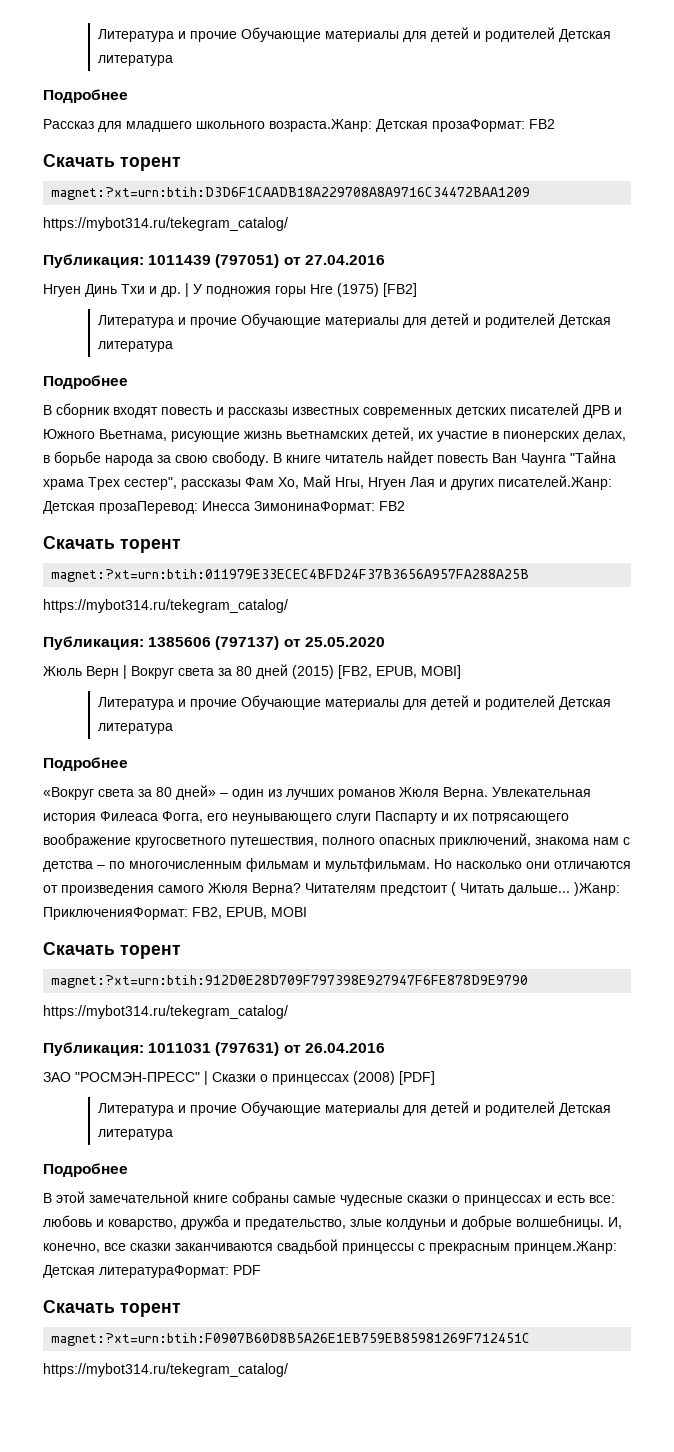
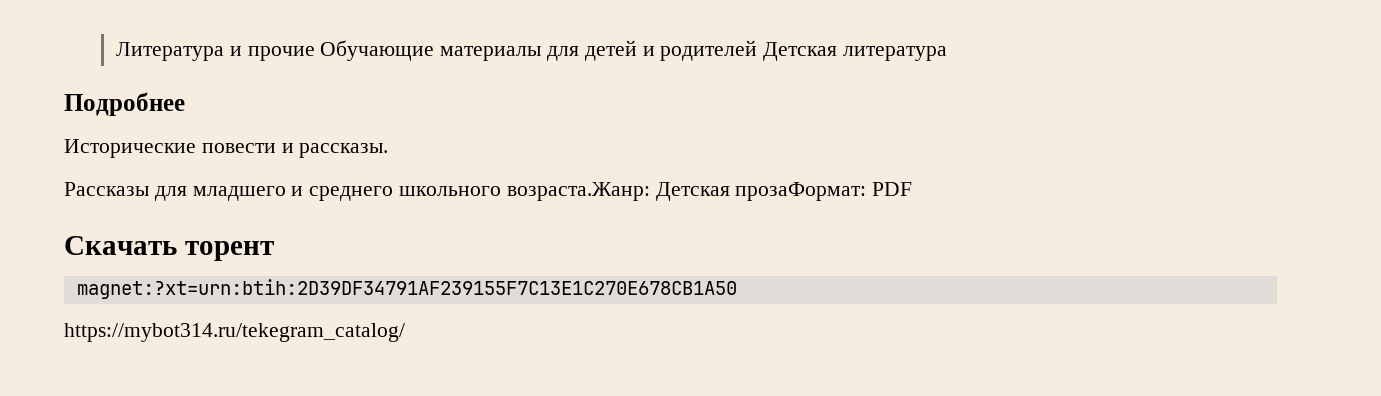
- Рассказ для младшего школьного возраста.Жанр: Детская прозаФормат: FB2
- Скачать торент
- magnet:?xt=urn:btih:D3D6F1CAADB18A229708A8A9716C34472BAA1209
- https://mybot314.ru/tekegram_catalog/
- Публикация: 1011439 (797051) от 27.04.2016
- Нгуен Динь Тхи и др. | У подножия горы Нге (1975) [FB2]
- Литература и прочие Обучающие материалы для детей и родителей Детская литература
- Подробнее
- В сборник входят повесть и рассказы известных современных детских писателей ДРВ и Южного Вьетнама, рисующие жизнь вьетнамских детей, их участие в пионерских делах, в борьбе народа за свою свободу. В книге читатель найдет повесть Ван Чаунга "Тайна храма Трех сестер", рассказы Фам Хо, Май Нгы, Нгуен Лая и других писателей.Жанр: Детская прозаПеревод: Инесса ЗимонинаФормат: FB2
- Скачать торент
- magnet:?xt=urn:btih:011979E33ECEC4BFD24F37B3656A957FA288A25B
- https://mybot314.ru/tekegram_catalog/
- Публикация: 1385606 (797137) от 25.05.2020
- Жюль Верн | Вокруг света за 80 дней (2015) [FB2, EPUB, MOBI]
- Литература и прочие Обучающие материалы для детей и родителей Детская литература
- Подробнее
- «Вокруг света за 80 дней» – один из лучших романов Жюля Верна. Увлекательная история Филеаса Фогга, его неунывающего слуги Паспарту и их потрясающего воображение кругосветного путешествия, полного опасных приключений, знакома нам с детства – по многочисленным фильмам и мультфильмам. Но насколько они отличаются от произведения самого Жюля Верна? Читателям предстоит ( Читать дальше... )Жанр: ПриключенияФормат: FB2, EPUB, MOBI
- Скачать торент
- magnet:?xt=urn:btih:912D0E28D709F797398E927947F6FE878D9E9790
- https://mybot314.ru/tekegram_catalog/
- Публикация: 1011031 (797631) от 26.04.2016
- ЗАО "РОСМЭН-ПРЕСС" | Сказки о принцессах (2008) [PDF]
- Литература и прочие Обучающие материалы для детей и родителей Детская литература
- Подробнее
- В этой замечательной книге собраны самые чудесные сказки о принцессах и есть все: любовь и коварство, дружба и предательство, злые колдуньи и добрые волшебницы. И, конечно, все сказки заканчиваются свадьбой принцессы с прекрасным принцем.Жанр: Детская литератураФормат: PDF
+ Исторические повести и рассказы.
+ Рассказы для младшего и среднего школьного возраста.Жанр: Детская прозаФормат: PDF
- magnet:?xt=urn:btih:F0907B60D8B5A26E1EB759EB85981269F712451C
+ magnet:?xt=urn:btih:2D39DF34791AF239155F7C13E1C270E678CB1A50

